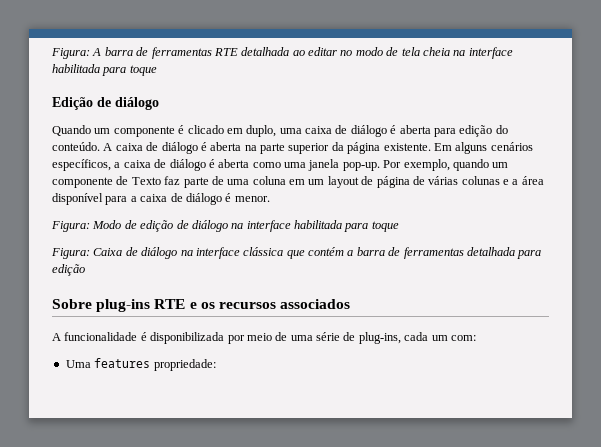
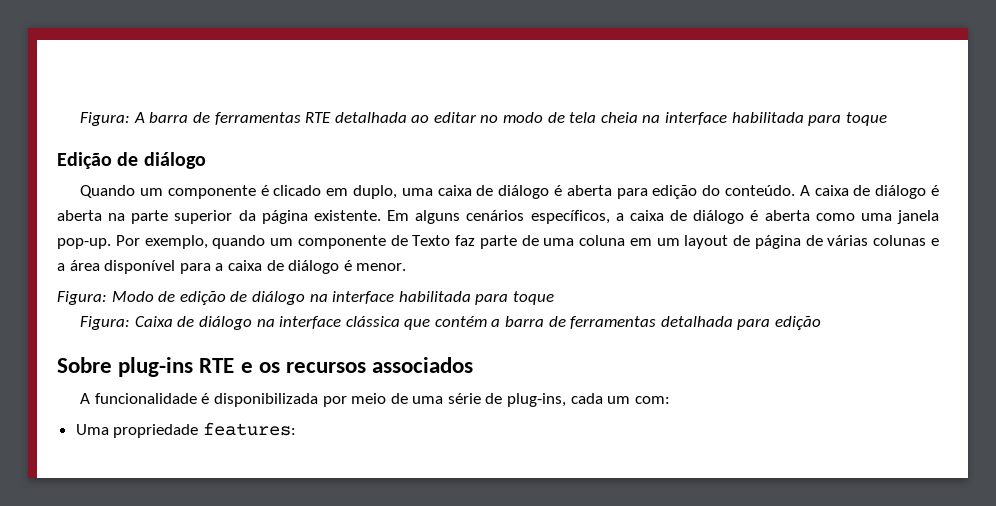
- Uma features propriedade:
+ Uma propriedade features:

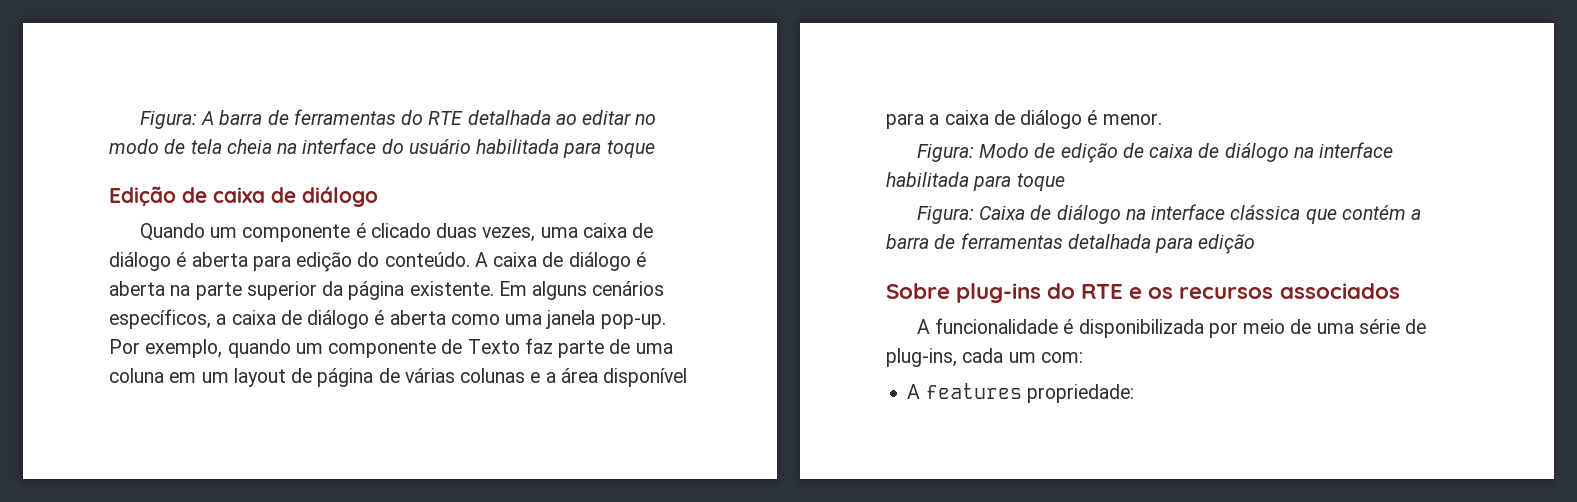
- Figura: A barra de ferramentas RTE detalhada ao editar no modo de tela cheia na interface habilitada para toque
+ Figura: A barra de ferramentas do RTE detalhada ao editar no modo de tela cheia na interface do usuário habilitada para toque
- Edição de diálogo
+ Edição de caixa de diálogo
- Quando um componente é clicado em duplo, uma caixa de diálogo é aberta para edição do conteúdo.
+ Quando um componente é clicado duas vezes, uma caixa de diálogo é aberta para edição do conteúdo.
- Figura: Modo de edição de diálogo na interface habilitada para toque
+ Figura: Modo de edição de caixa de diálogo na interface habilitada para toque
- Sobre plug-ins RTE e os recursos associados
+ Sobre plug-ins do RTE e os recursos associados
- Uma propriedade features:
+ A features propriedade:

